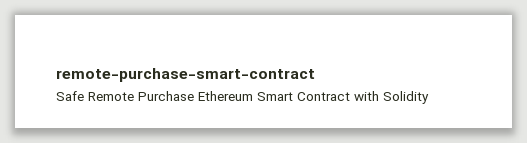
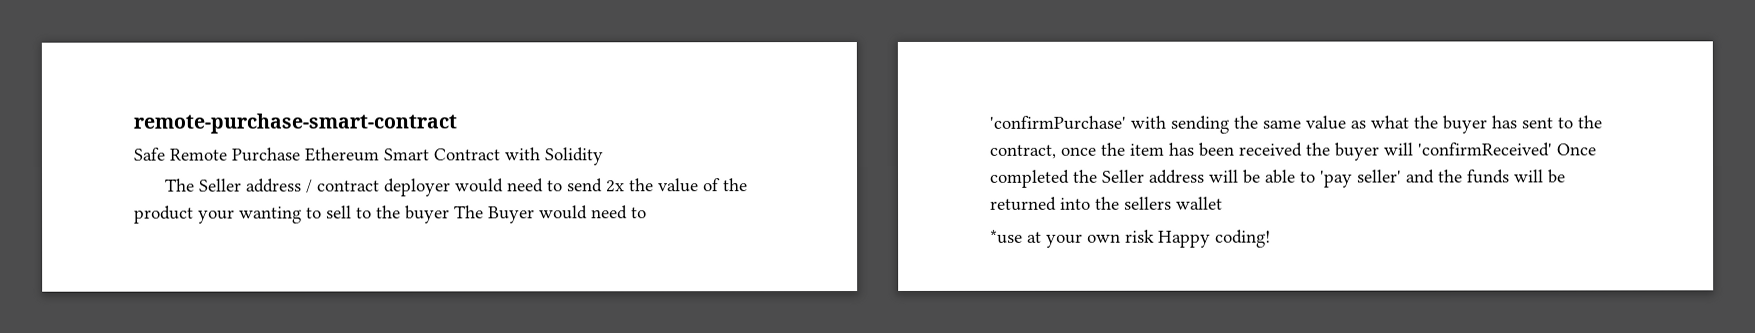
+ The Seller address / contract deployer would need to send 2x the value of the product your wanting to sell to the buyer The Buyer would need to 'confirmPurchase' with sending the same value as what the buyer has sent to the contract, once the item has been received the buyer will 'confirmReceived' Once completed the Seller address will be able to 'pay seller' and the funds will be returned into the sellers wallet
+ *use at your own risk Happy coding!

